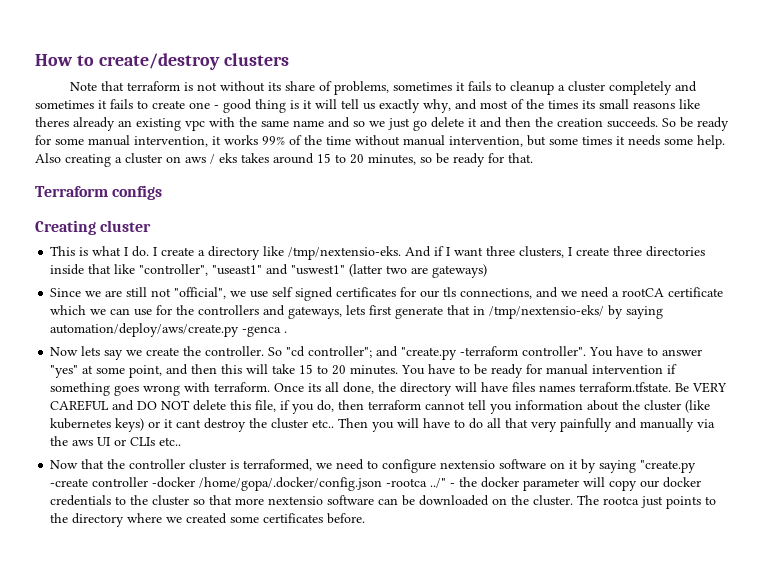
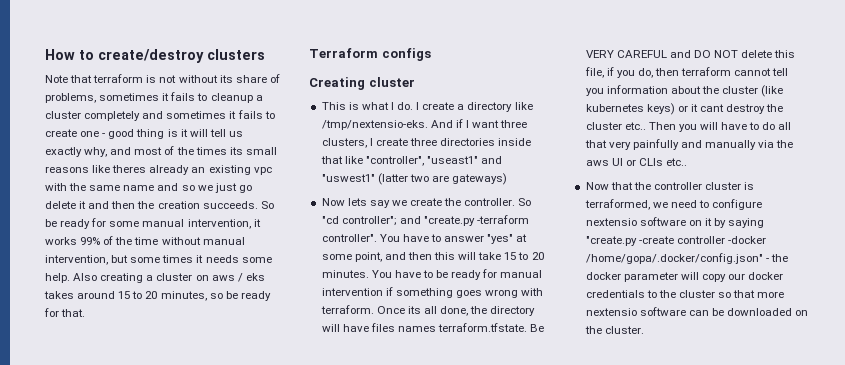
- Since we are still not "official", we use self signed certificates for our tls connections, and we need a rootCA certificate which we can use for the controllers and gateways, lets first generate that in /tmp/nextensio-eks/ by saying automation/deploy/aws/create.py -genca .
- Now that the controller cluster is terraformed, we need to configure nextensio software on it by saying "create.py -create controller -docker /home/gopa/.docker/config.json -rootca ../" - the docker parameter will copy our docker credentials to the cluster so that more nextensio software can be downloaded on the cluster. The rootca just points to the directory where we created some certificates before.
+ Now that the controller cluster is terraformed, we need to configure nextensio software on it by saying "create.py -create controller -docker /home/gopa/.docker/config.json" - the docker parameter will copy our docker credentials to the cluster so that more nextensio software can be downloaded on the cluster.

